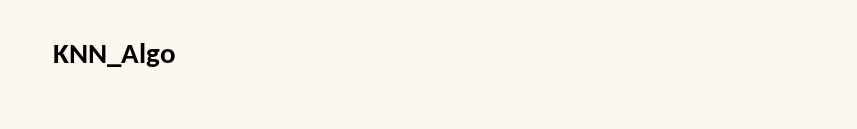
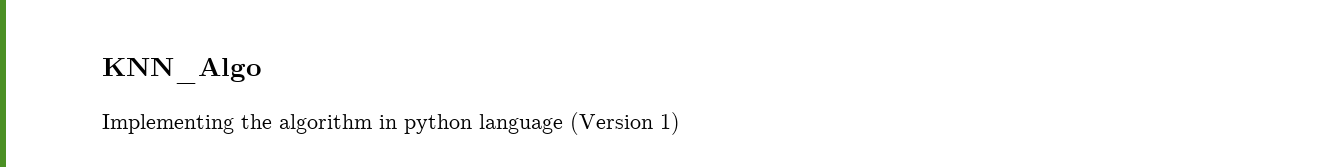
+ Implementing the algorithm in python language (Version 1)

